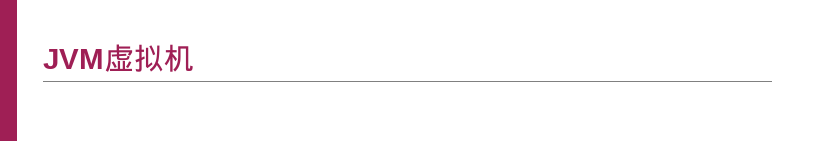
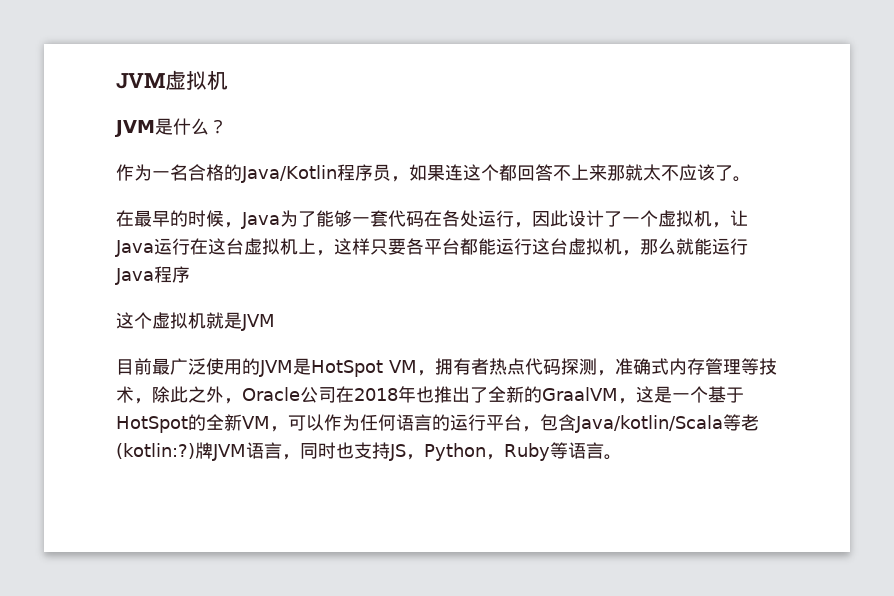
+ JVM是什么？
+ 作为一名合格的Java/Kotlin程序员，如果连这个都回答不上来那就太不应该了。
+ 在最早的时候，Java为了能够一套代码在各处运行，因此设计了一个虚拟机，让Java运行在这台虚拟机上，这样只要各平台都能运行这台虚拟机，那么就能运行Java程序
+ 这个虚拟机就是JVM
+ 目前最广泛使用的JVM是HotSpot VM，拥有者热点代码探测，准确式内存管理等技术，除此之外，Oracle公司在2018年也推出了全新的GraalVM，这是一个基于HotSpot的全新VM，可以作为任何语言的运行平台，包含Java/kotlin/Scala等老(kotlin:?)牌JVM语言，同时也支持JS，Python，Ruby等语言。

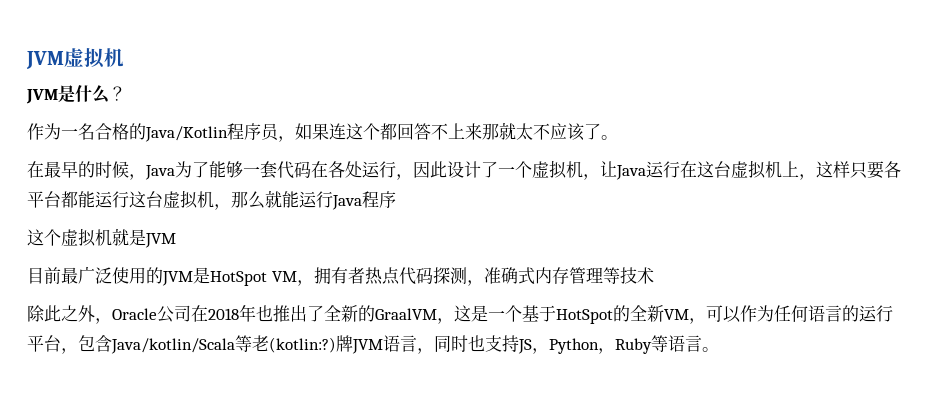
- 目前最广泛使用的JVM是HotSpot VM，拥有者热点代码探测，准确式内存管理等技术，除此之外，Oracle公司在2018年也推出了全新的GraalVM，这是一个基于HotSpot的全新VM，可以作为任何语言的运行平台，包含Java/kotlin/Scala等老(kotlin:?)
+ 目前最广泛使用的JVM是HotSpot VM，拥有者热点代码探测，准确式内存管理等技术
+ 除此之外，Oracle公司在2018年也推出了全新的GraalVM，这是一个基于HotSpot的全新VM，可以作为任何语言的运行平台，包含Java/kotlin/Scala等老(kotlin:?)

